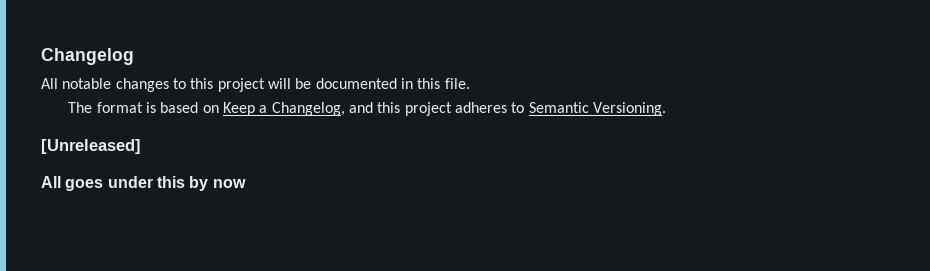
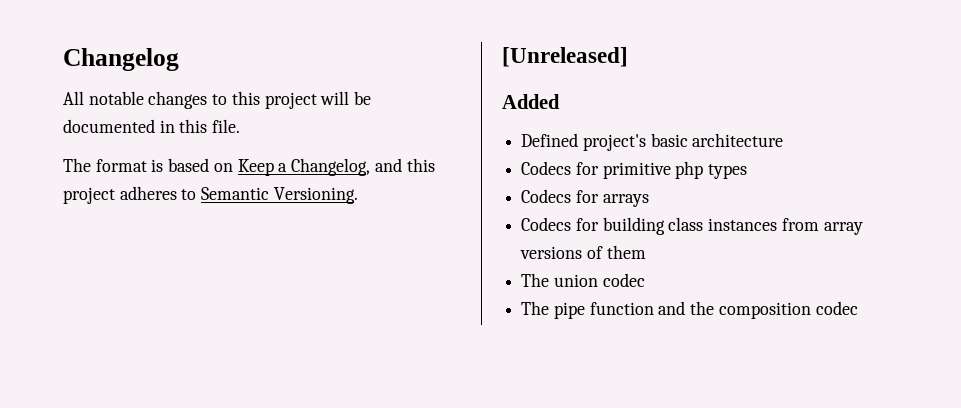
- All goes under this by now
+ Added
+ Defined project's basic architecture
+ Codecs for primitive php types
+ Codecs for arrays
+ Codecs for building class instances from array versions of them
+ The union codec
+ The pipe function and the composition codec

